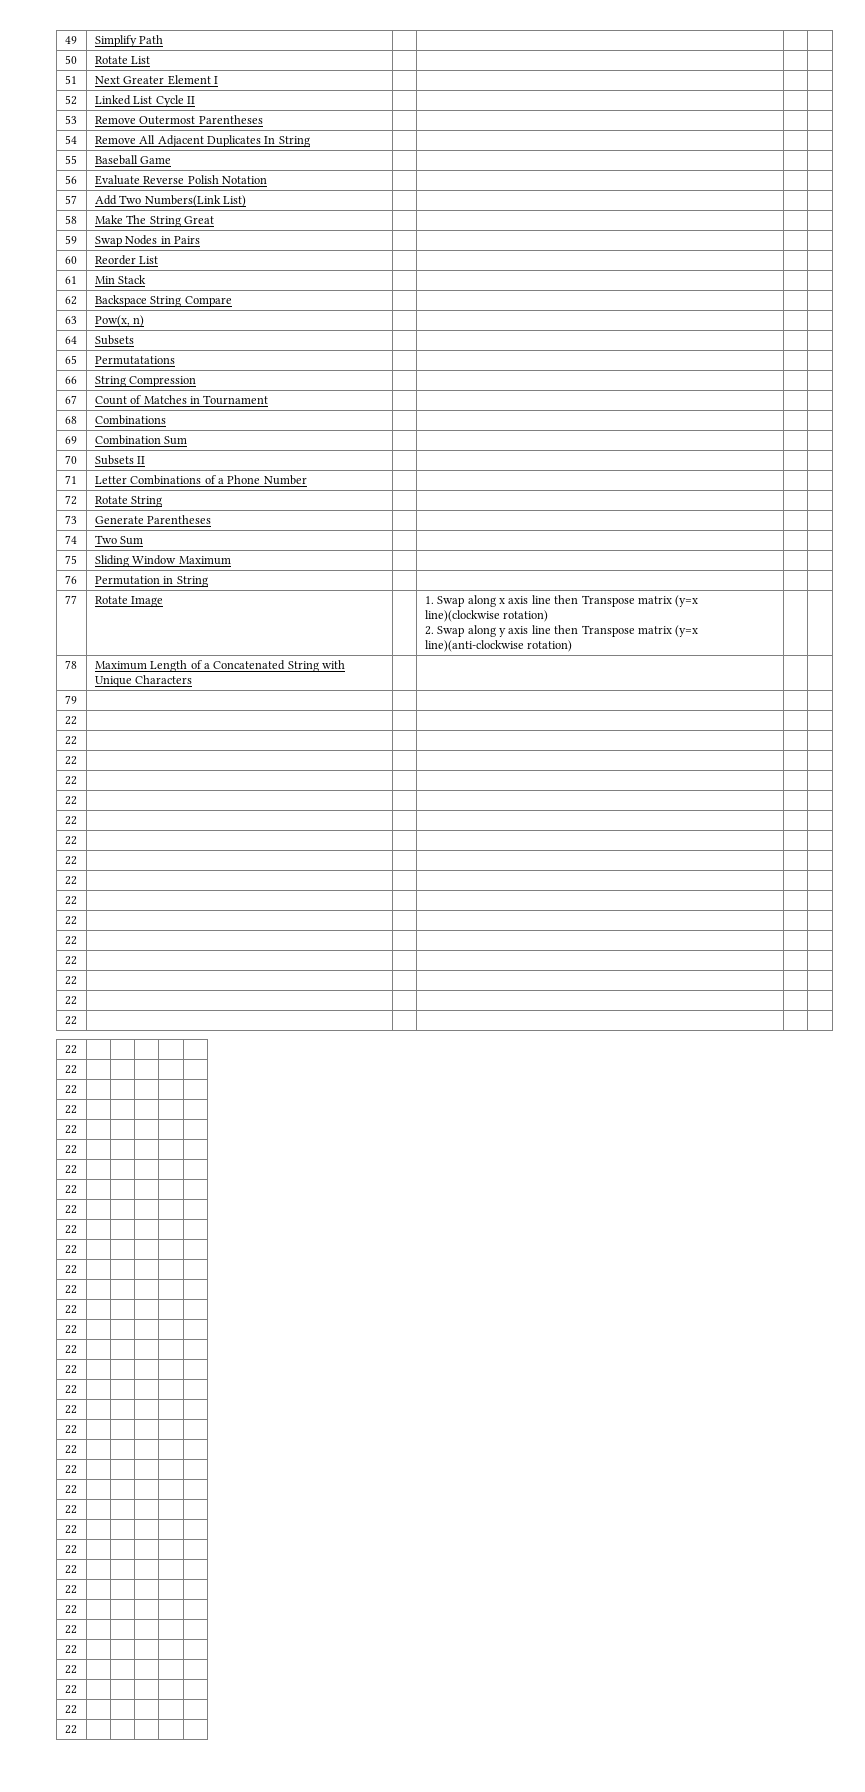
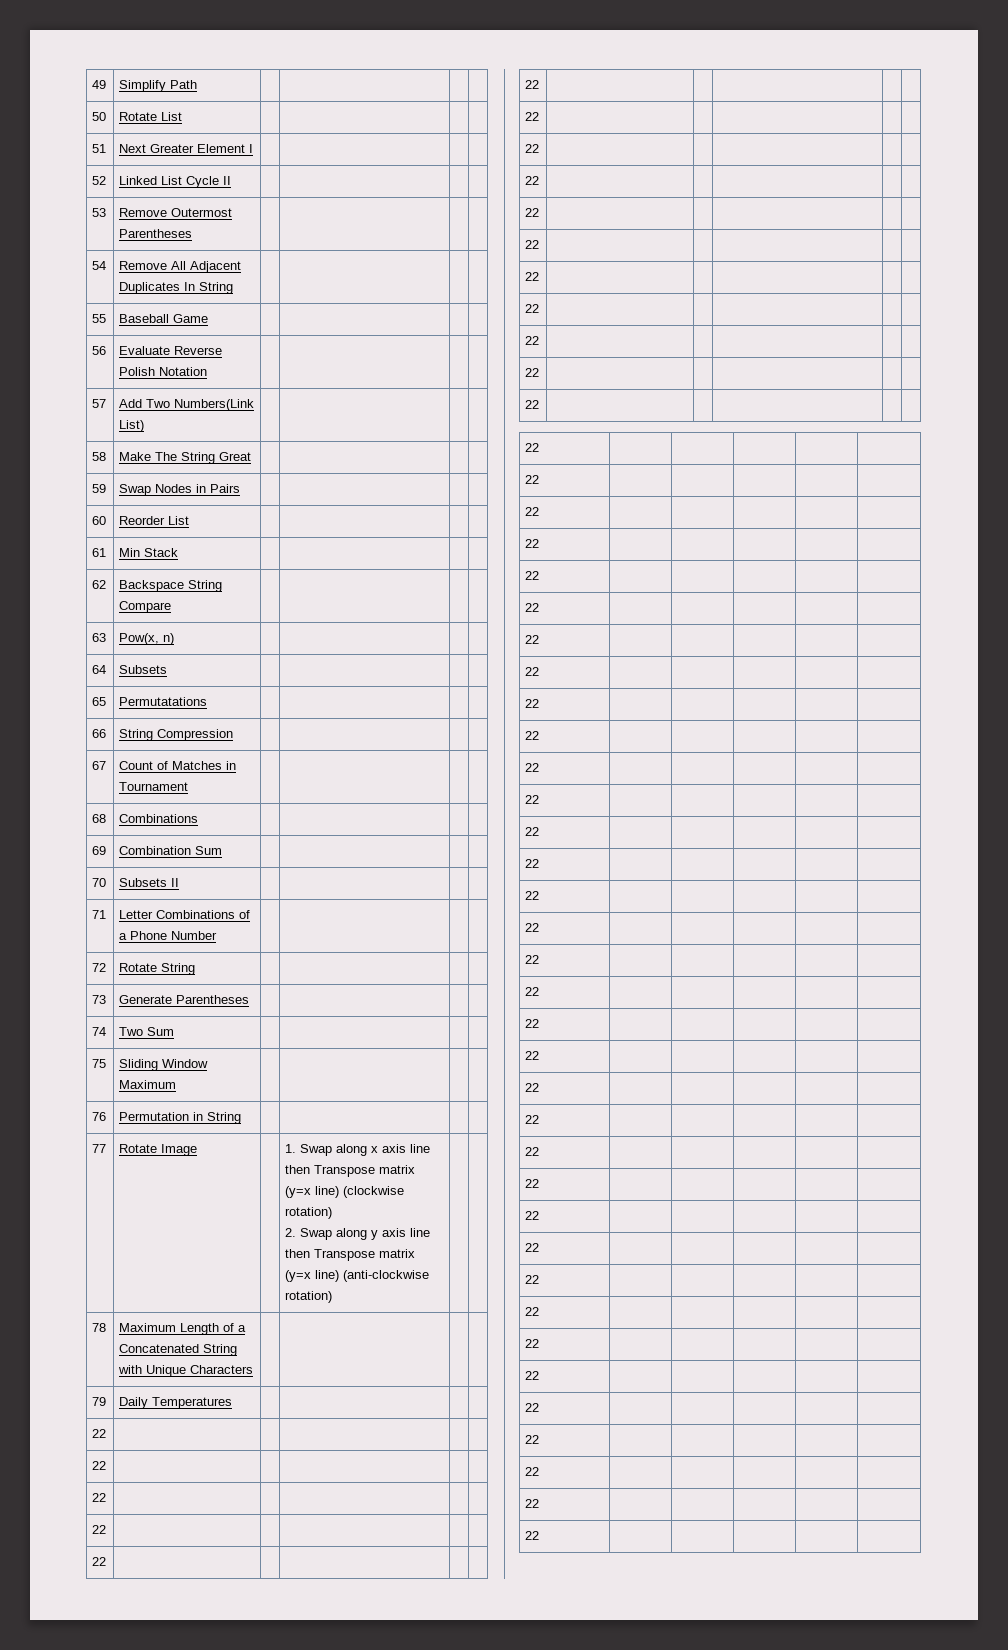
- 77 | Rotate Image | | 1. Swap along x axis line then Transpose matrix (y=x line)(clockwise rotation)
- 2. Swap along y axis line then Transpose matrix (y=x line)(anti-clockwise rotation) | |
+ 77 | Rotate Image | | 1. Swap along x axis line then Transpose matrix (y=x line) (clockwise rotation)
+ 2. Swap along y axis line then Transpose matrix (y=x line) (anti-clockwise rotation) | |
- 79 | | | | |
+ 79 | Daily Temperatures | | | |

